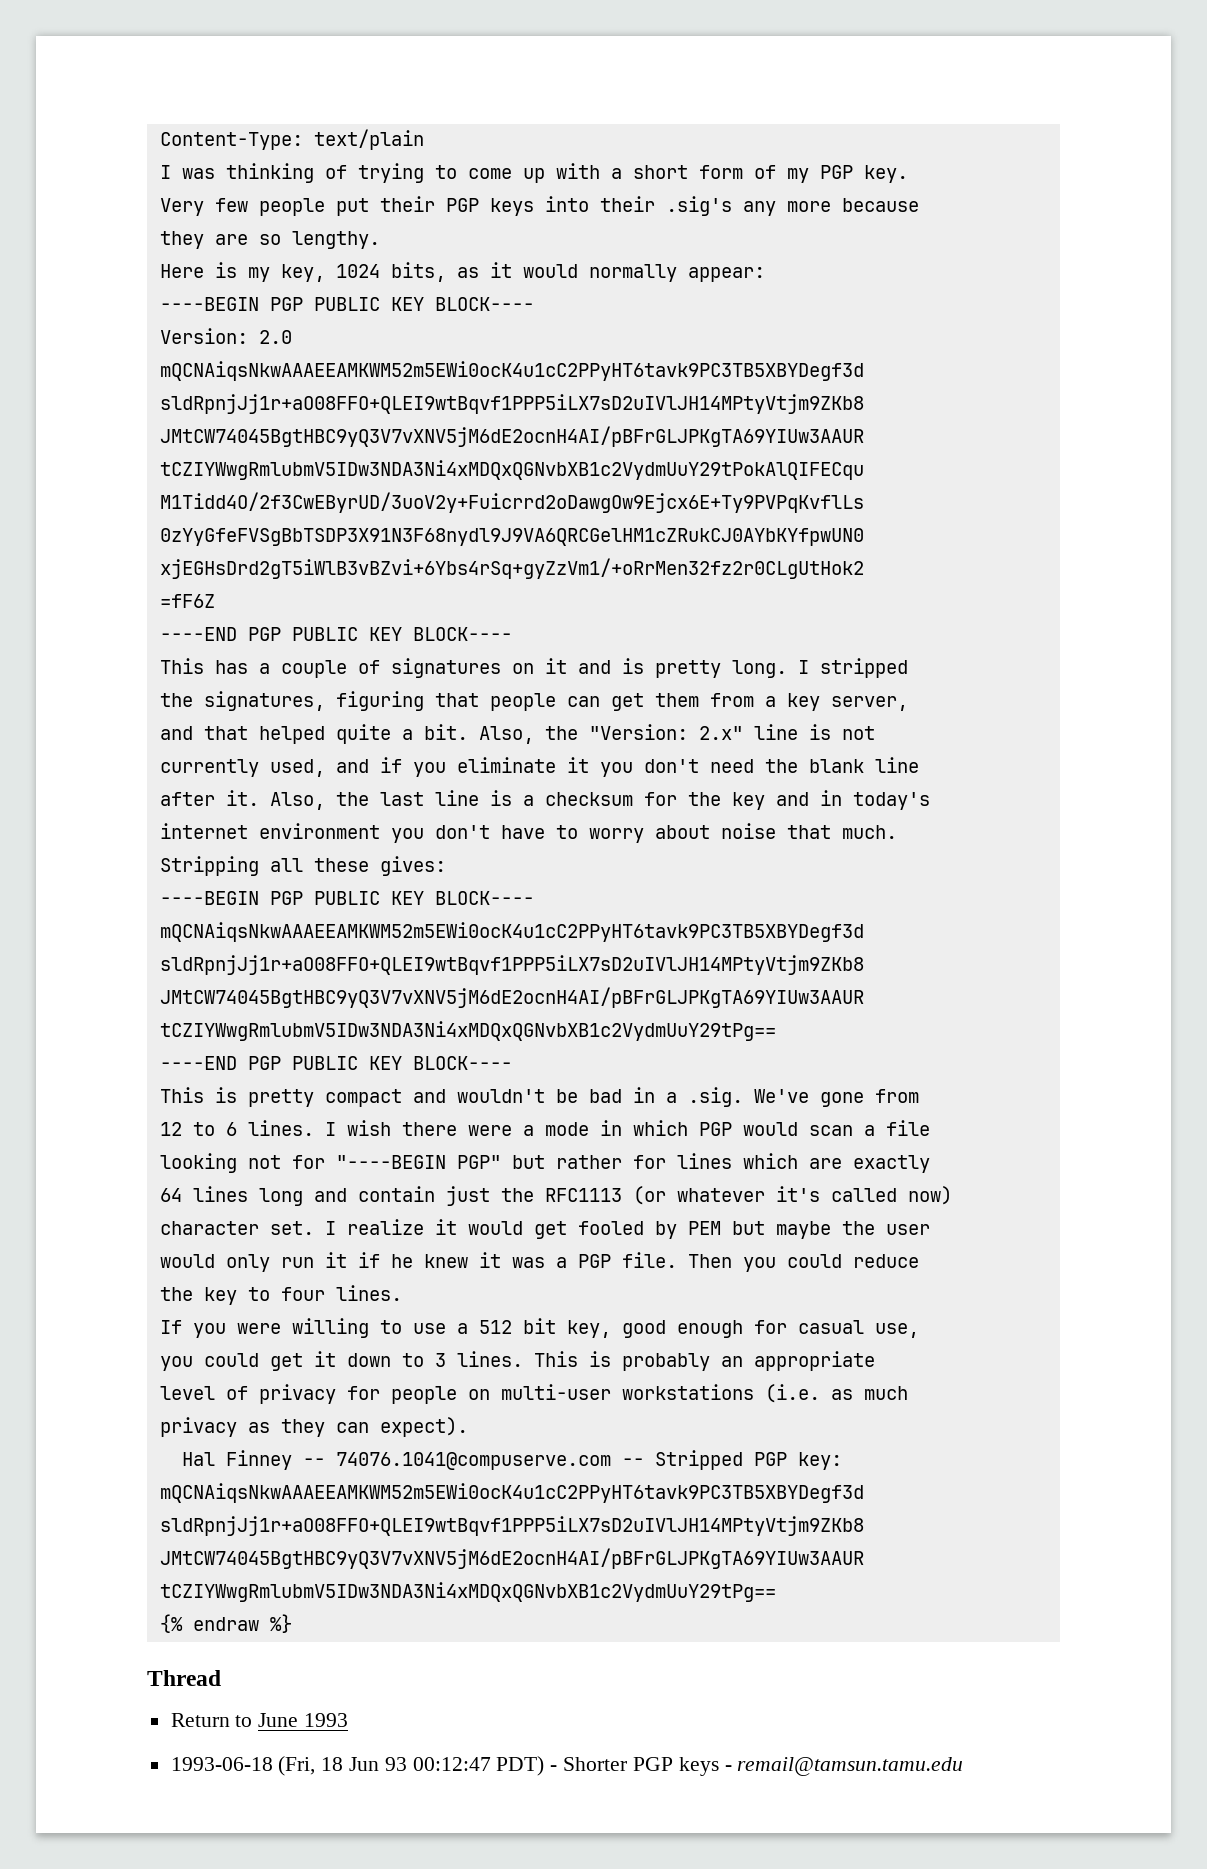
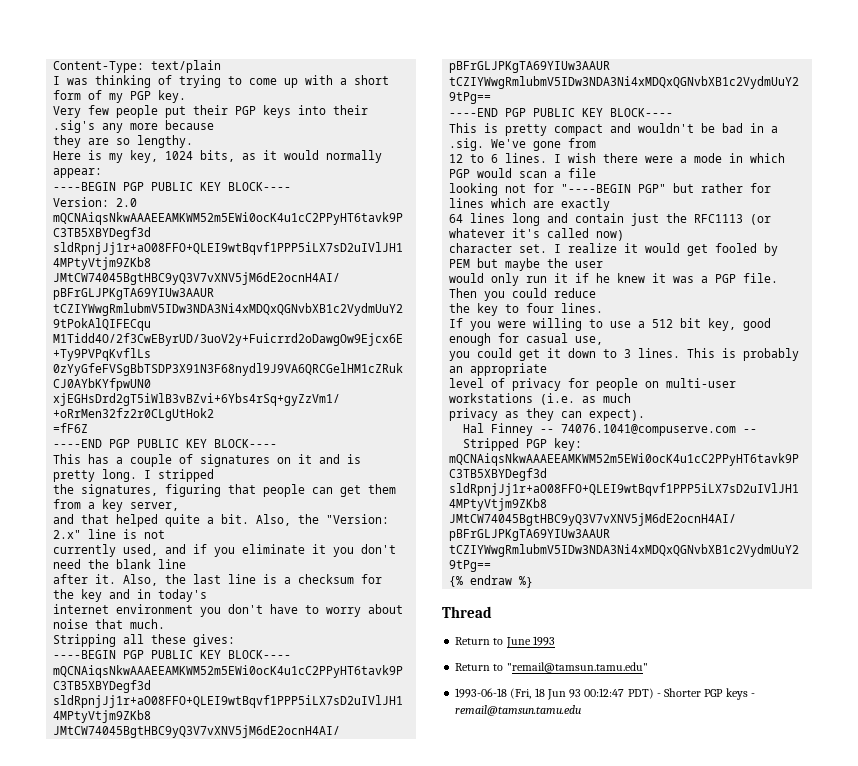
+ Return to "remail@tamsun.tamu.edu"

